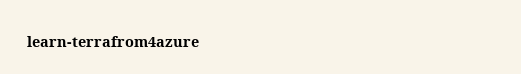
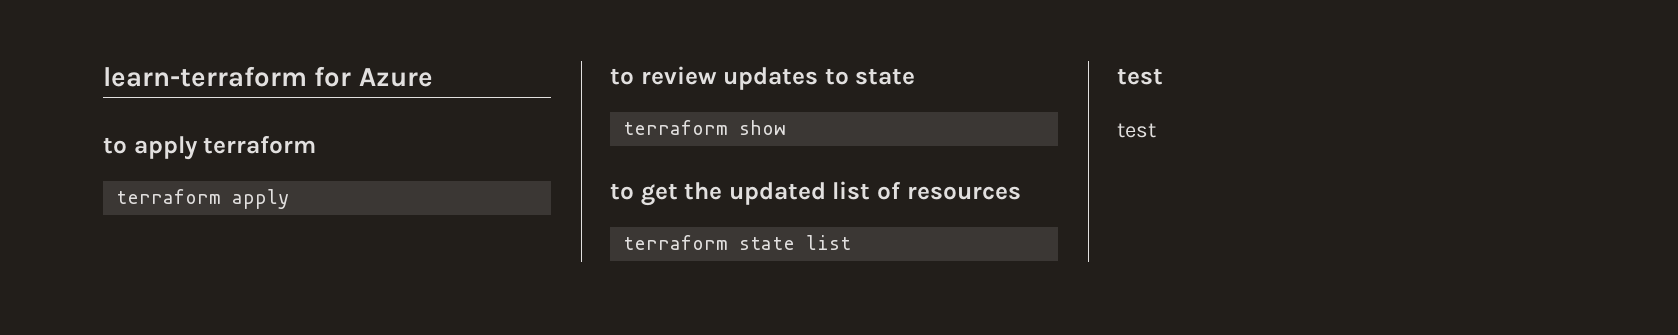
- learn-terrafrom4azure
+ learn-terraform for Azure
+ to apply terraform
+ terraform apply
+ to review updates to state
+ terraform show
+ to get the updated list of resources
+ terraform state list
+ test
+ test

